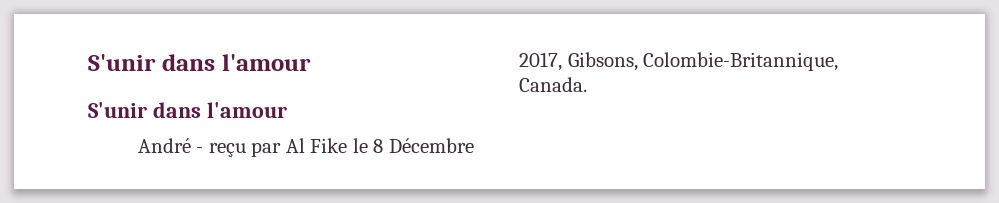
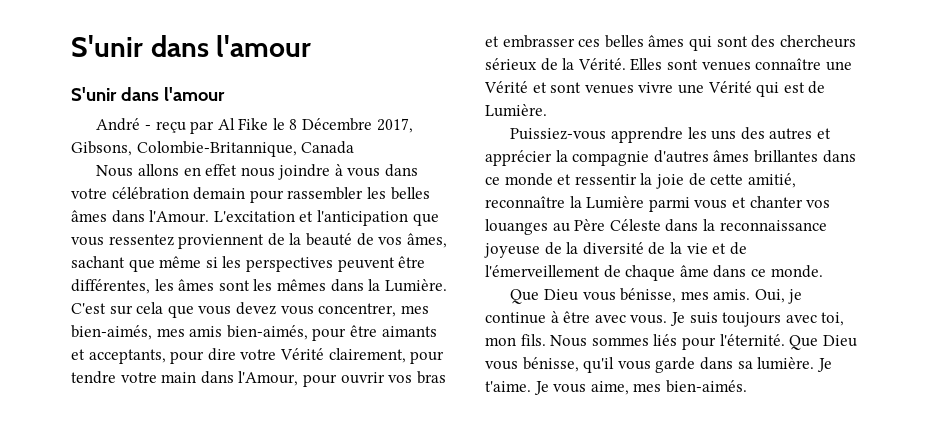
- André - reçu par Al Fike le 8 Décembre 2017, Gibsons, Colombie-Britannique, Canada.
+ André - reçu par Al Fike le 8 Décembre 2017, Gibsons, Colombie-Britannique, Canada
+ Nous allons en effet nous joindre à vous dans votre célébration demain pour rassembler les belles âmes dans l'Amour. L'excitation et l'anticipation que vous ressentez proviennent de la beauté de vos âmes, sachant que même si les perspectives peuvent être différentes, les âmes sont les mêmes dans la Lumière. C'est sur cela que vous devez vous concentrer, mes bien-aimés, mes amis bien-aimés, pour être aimants et acceptants, pour dire votre Vérité clairement, pour tendre votre main dans l'Amour, pour ouvrir vos bras et embrasser ces belles âmes qui sont des chercheurs sérieux de la Vérité. Elles sont venues connaître une Vérité et sont venues vivre une Vérité qui est de Lumière.
+ Puissiez-vous apprendre les uns des autres et apprécier la compagnie d'autres âmes brillantes dans ce monde et ressentir la joie de cette amitié, reconnaître la Lumière parmi vous et chanter vos louanges au Père Céleste dans la reconnaissance joyeuse de la diversité de la vie et de l'émerveillement de chaque âme dans ce monde.
+ Que Dieu vous bénisse, mes amis. Oui, je continue à être avec vous. Je suis toujours avec toi, mon fils. Nous sommes liés pour l'éternité. Que Dieu vous bénisse, qu'il vous garde dans sa lumière. Je t'aime. Je vous aime, mes bien-aimés.

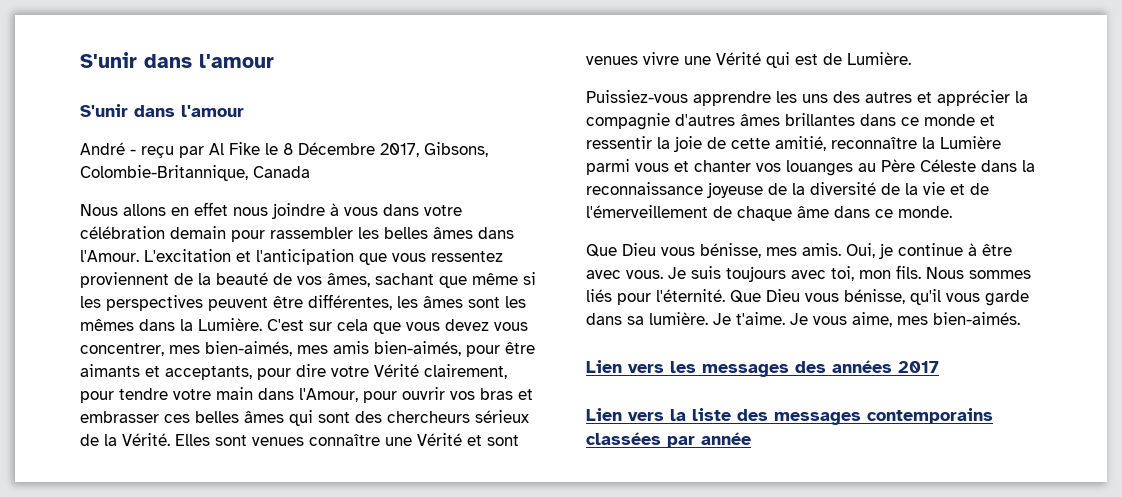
+ Lien vers les messages des années 2017
+ Lien vers la liste des messages contemporains classées par année

